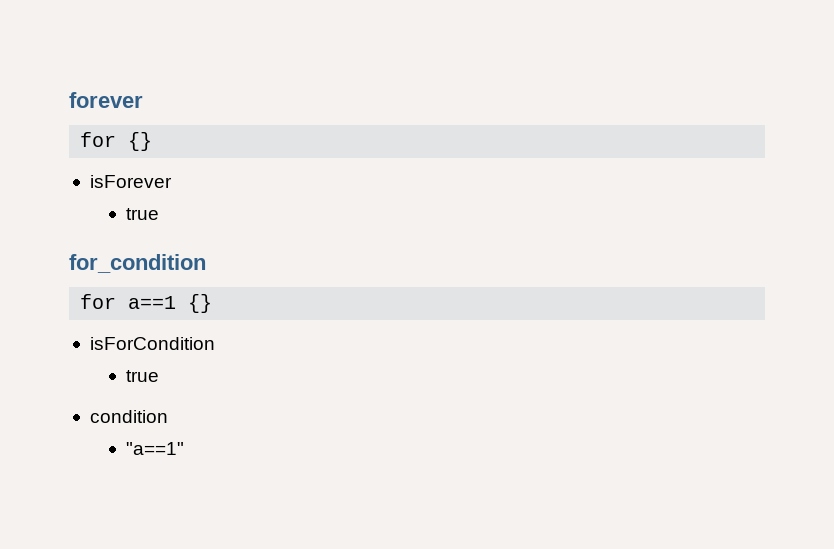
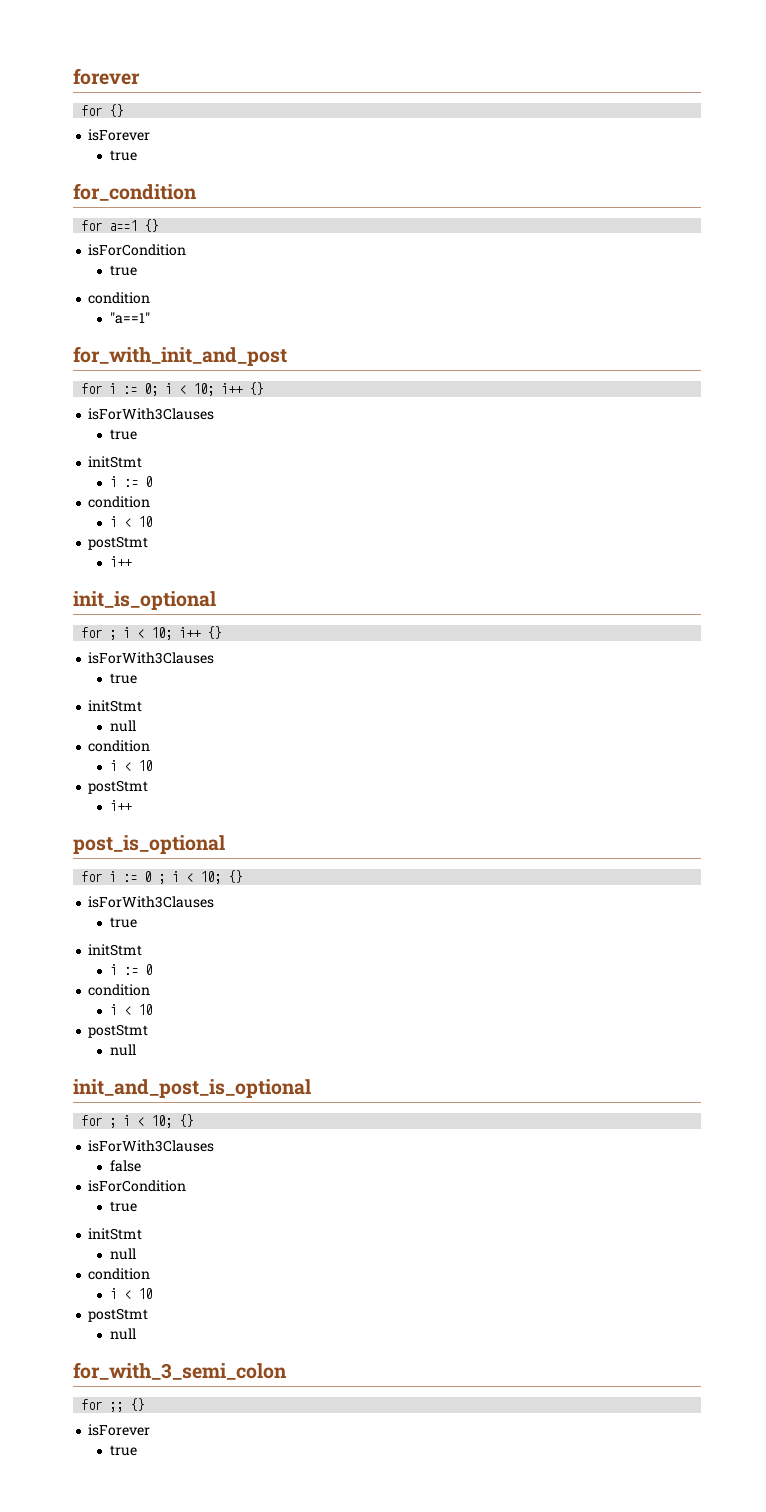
+ for_with_init_and_post
+ for i := 0; i < 10; i++ {}
+ isForWith3Clauses
+ true
+ initStmt
+ i := 0
+ condition
+ i < 10
+ postStmt
+ i++
+ init_is_optional
+ for ; i < 10; i++ {}
+ isForWith3Clauses
+ true
+ initStmt
+ null
+ condition
+ i < 10
+ postStmt
+ i++
+ post_is_optional
+ for i := 0 ; i < 10; {}
+ isForWith3Clauses
+ true
+ initStmt
+ i := 0
+ condition
+ i < 10
+ postStmt
+ null
+ init_and_post_is_optional
+ for ; i < 10; {}
+ isForWith3Clauses
+ false
+ isForCondition
+ true
+ initStmt
+ null
+ condition
+ i < 10
+ postStmt
+ null
+ for_with_3_semi_colon
+ for ;; {}
+ isForever
+ true

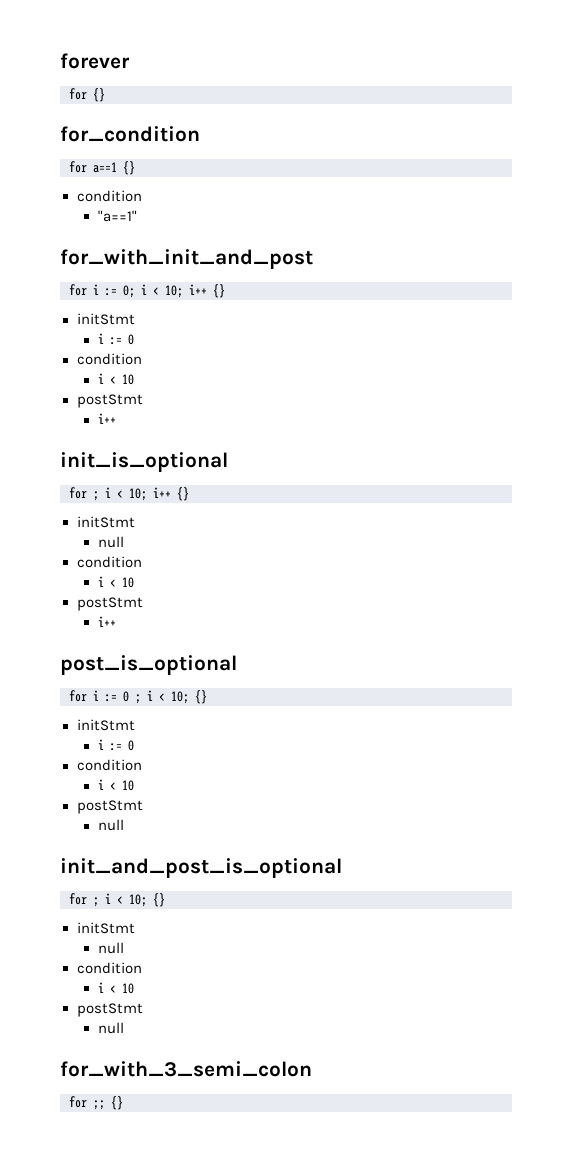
  for {}
- isForever
- true
  for a==1 {}
- isForCondition
- true
  for i := 0; i < 10; i++ {}
- isForWith3Clauses
- true
  for ; i < 10; i++ {}
- isForWith3Clauses
- true
  for i := 0 ; i < 10; {}
- isForWith3Clauses
- true
  for ; i < 10; {}
- isForWith3Clauses
- false
- isForCondition
- true
  for ;; {}
- isForever
- true

